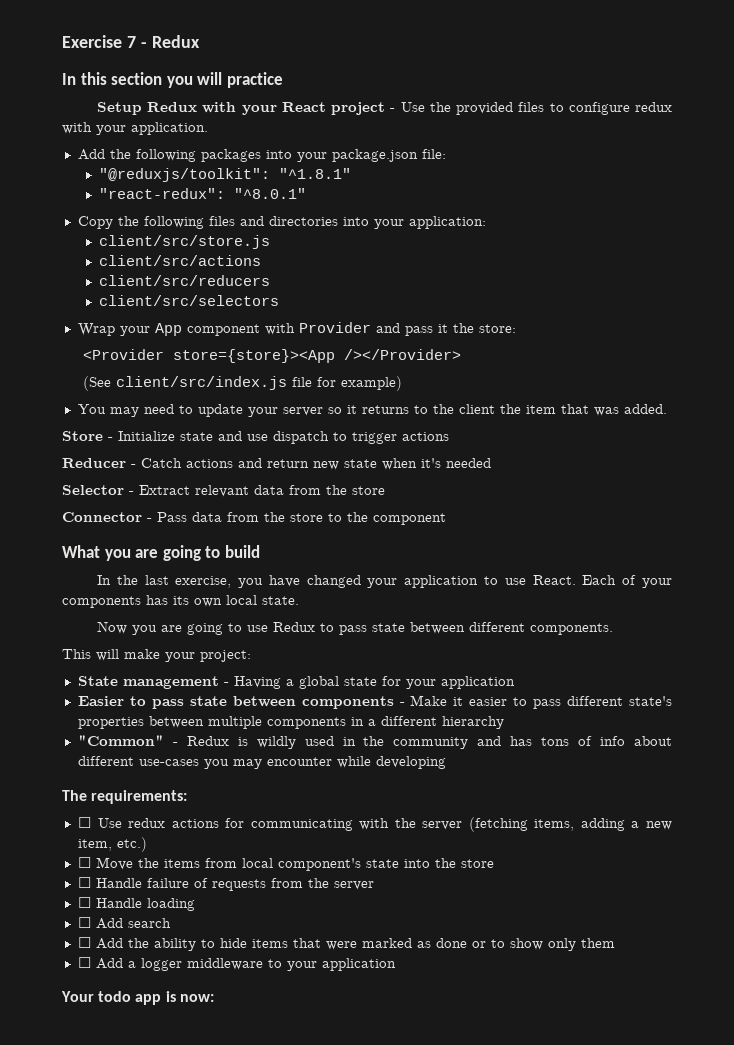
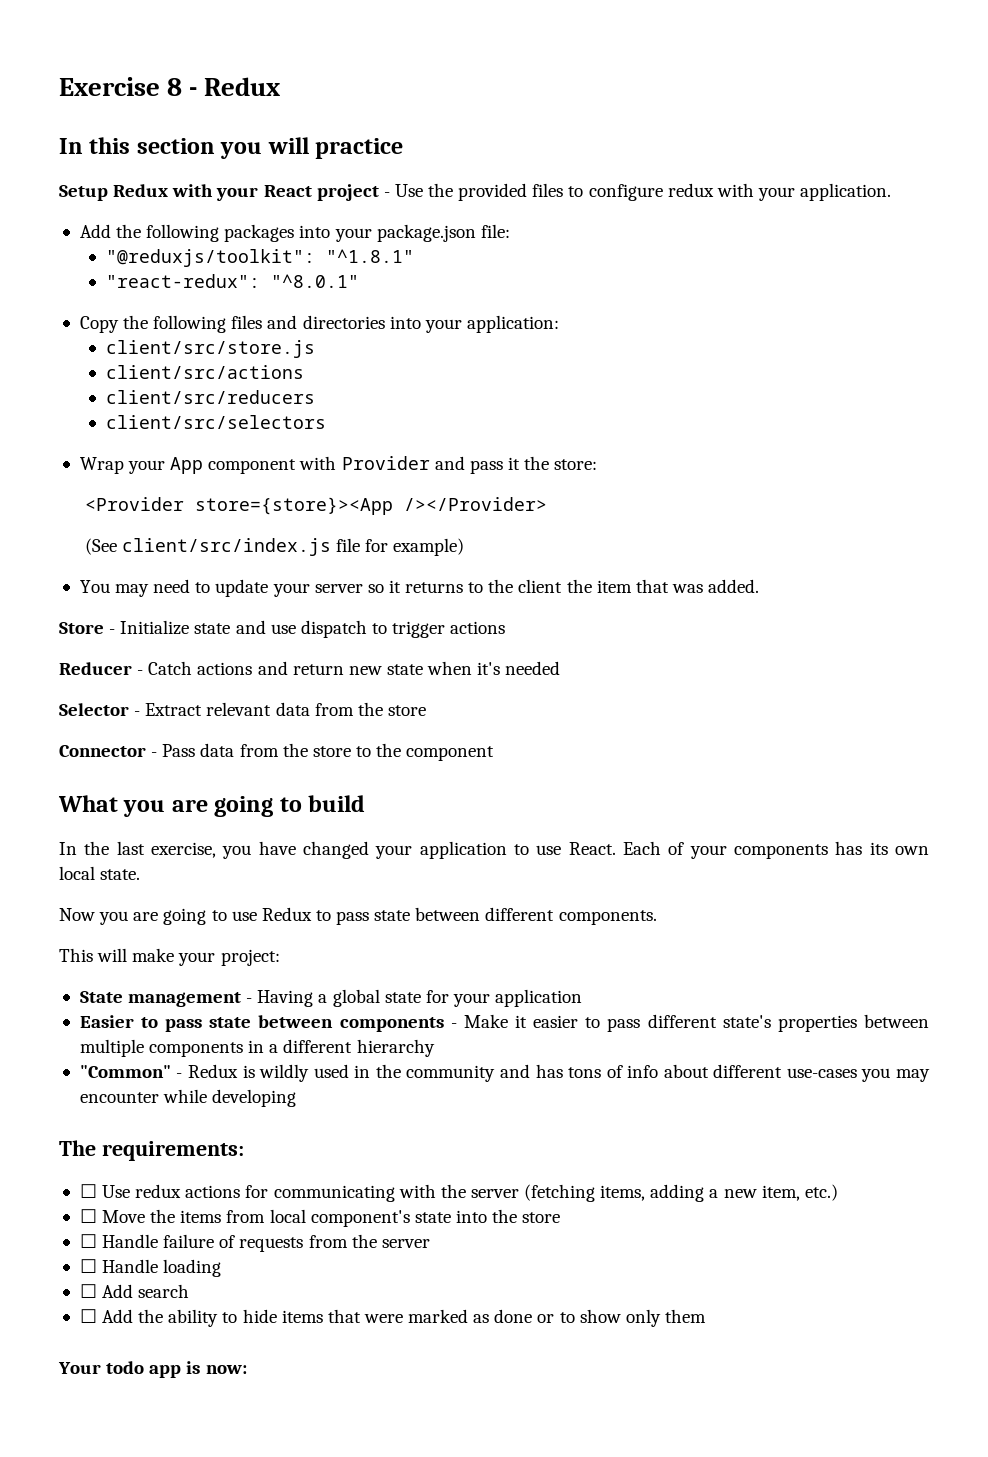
- Exercise 7 - Redux
+ Exercise 8 - Redux
- ☐ Add a logger middleware to your application

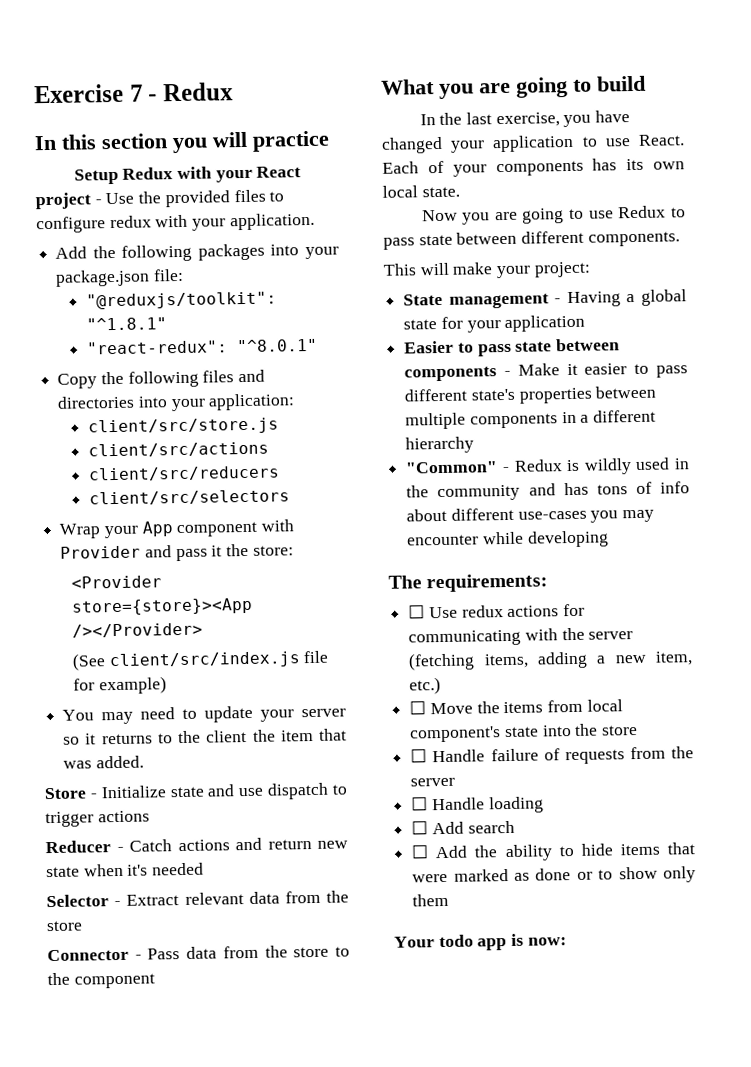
- Exercise 8 - Redux
+ Exercise 7 - Redux

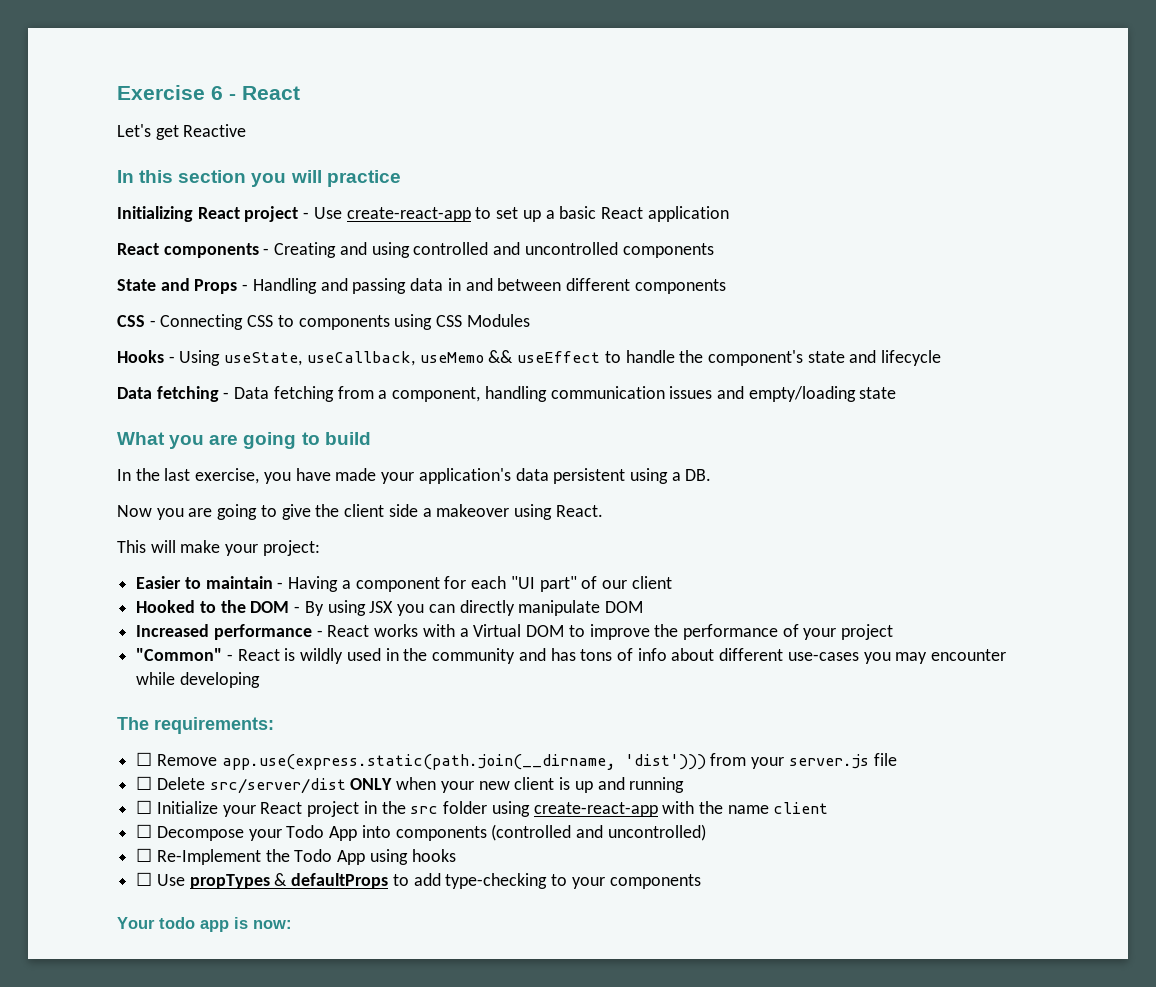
- Exercise 7 - Redux
+ Exercise 6 - React
+ Let's get Reactive
- Setup Redux with your React project - Use the provided files to configure redux with your application.
- Add the following packages into your package.json file:
- "@reduxjs/toolkit": "^1.8.1"
- "react-redux": "^8.0.1"
- Copy the following files and directories into your application:
- client/src/store.js
- client/src/actions
- client/src/reducers
- client/src/selectors
- Wrap your App component with Provider and pass it the store:
- <Provider store={store}><App /></Provider>
- (See client/src/index.js file for example)
- You may need to update your server so it returns to the client the item that was added.
- Store - Initialize state and use dispatch to trigger actions
- Reducer - Catch actions and return new state when it's needed
- Selector - Extract relevant data from the store
- Connector - Pass data from the store to the component
+ Initializing React project - Use create-react-app to set up a basic React application
+ React components - Creating and using controlled and uncontrolled components
+ State and Props - Handling and passing data in and between different components
+ CSS - Connecting CSS to components using CSS Modules
+ Hooks - Using useState, useCallback, useMemo && useEffect to handle the component's state and lifecycle
+ Data fetching - Data fetching from a component, handling communication issues and empty/loading state
- In the last exercise, you have changed your application to use React. Each of your components has its own local state.
+ In the last exercise, you have made your application's data persistent using a DB.
- Now you are going to use Redux to pass state between different components.
+ Now you are going to give the client side a makeover using React.
- State management - Having a global state for your application
- Easier to pass state between components - Make it easier to pass different state's properties between multiple components in a different hierarchy
+ Easier to maintain - Having a component for each "UI part" of our client
+ Hooked to the DOM - By using JSX you can directly manipulate DOM
+ Increased performance - React works with a Virtual DOM to improve the performance of your project
- "Common" - Redux is wildly used in the community and has tons of info about different use-cases you may encounter while developing
+ "Common" - React is wildly used in the community and has tons of info about different use-cases you may encounter while developing
- ☐ Use redux actions for communicating with the server (fetching items, adding a new item, etc.)
- ☐ Move the items from local component's state into the store
- ☐ Handle failure of requests from the server
- ☐ Handle loading
- ☐ Add search
- ☐ Add the ability to hide items that were marked as done or to show only them
+ ☐ Remove app.use(express.static(path.join(__dirname, 'dist'))) from your server.js file
+ ☐ Delete src/server/dist ONLY when your new client is up and running
+ ☐ Initialize your React project in the src folder using create-react-app with the name client
+ ☐ Decompose your Todo App into components (controlled and uncontrolled)
+ ☐ Re-Implement the Todo App using hooks
+ ☐ Use propTypes & defaultProps to add type-checking to your components

